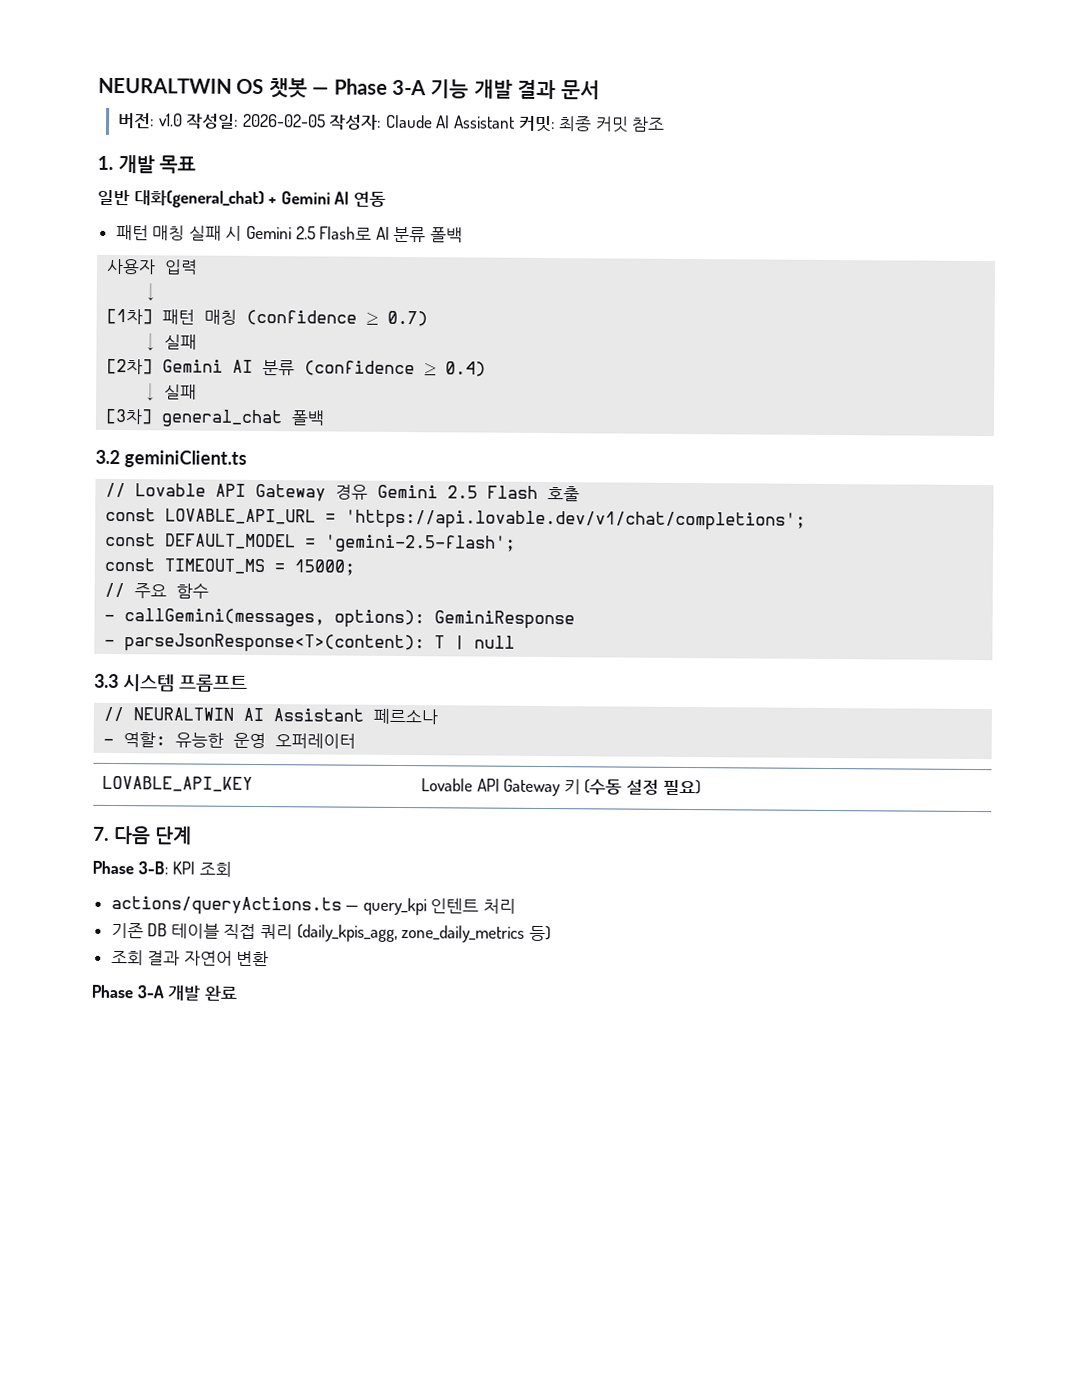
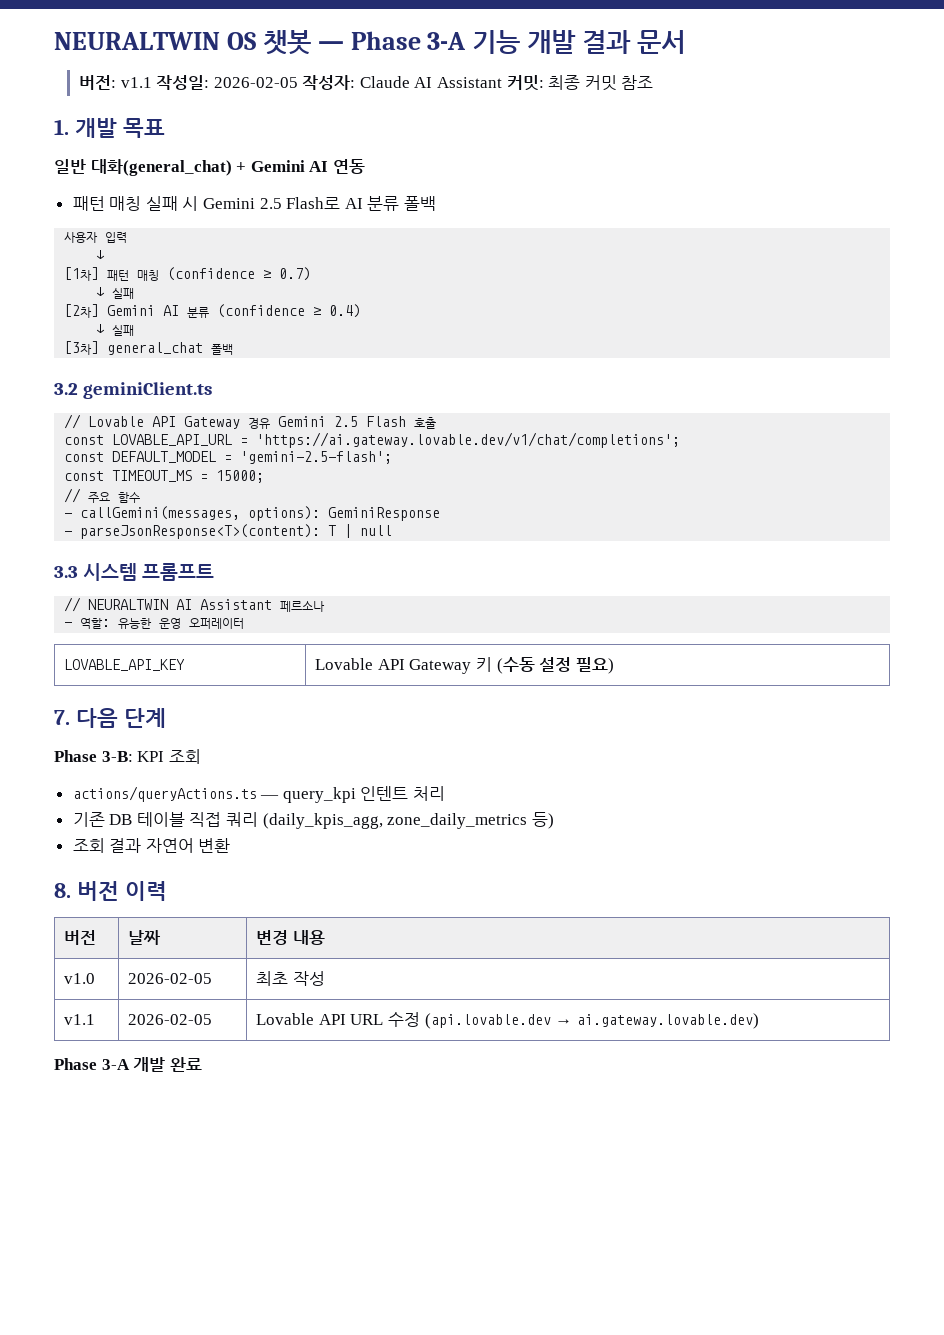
- 버전: v1.0 작성일: 2026-02-05 작성자: Claude AI Assistant 커밋: 최종 커밋 참조
+ 버전: v1.1 작성일: 2026-02-05 작성자: Claude AI Assistant 커밋: 최종 커밋 참조
- const LOVABLE_API_URL = 'https://api.lovable.dev/v1/chat/completions';
+ const LOVABLE_API_URL = 'https://ai.gateway.lovable.dev/v1/chat/completions';
+ 8. 버전 이력
+ 버전 | 날짜 | 변경 내용
+ v1.0 | 2026-02-05 | 최초 작성
+ v1.1 | 2026-02-05 | Lovable API URL 수정 (api.lovable.dev → ai.gateway.lovable.dev)

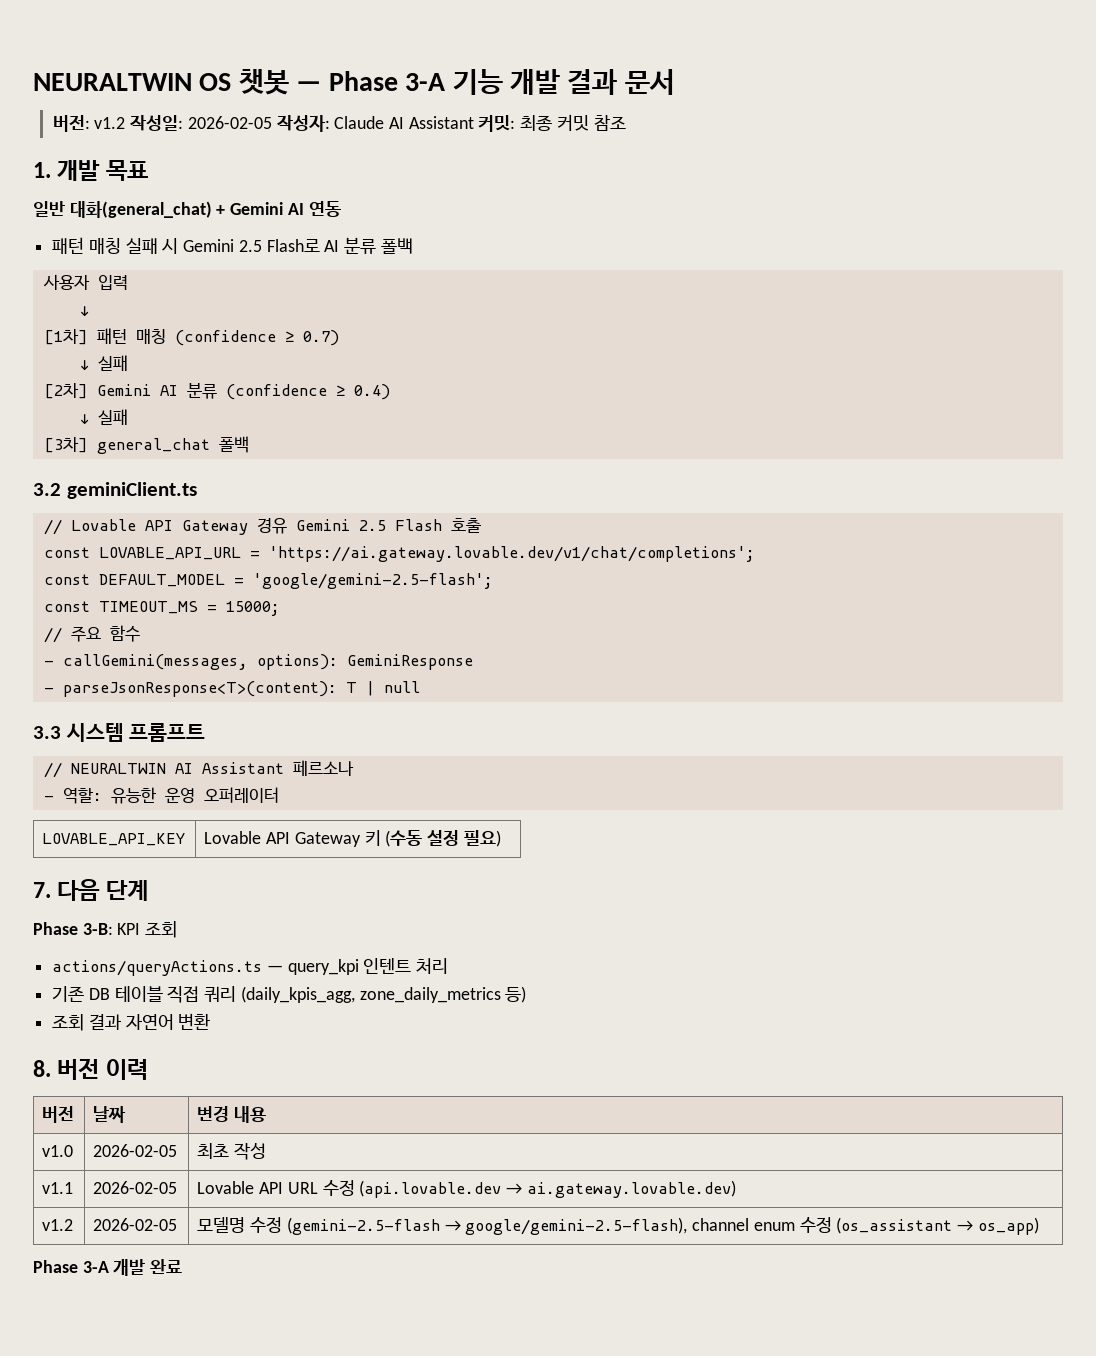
- 버전: v1.1 작성일: 2026-02-05 작성자: Claude AI Assistant 커밋: 최종 커밋 참조
+ 버전: v1.2 작성일: 2026-02-05 작성자: Claude AI Assistant 커밋: 최종 커밋 참조
- const DEFAULT_MODEL = 'gemini-2.5-flash';
+ const DEFAULT_MODEL = 'google/gemini-2.5-flash';
+ v1.2 | 2026-02-05 | 모델명 수정 (gemini-2.5-flash → google/gemini-2.5-flash), channel enum 수정 (os_assistant → os_app)

